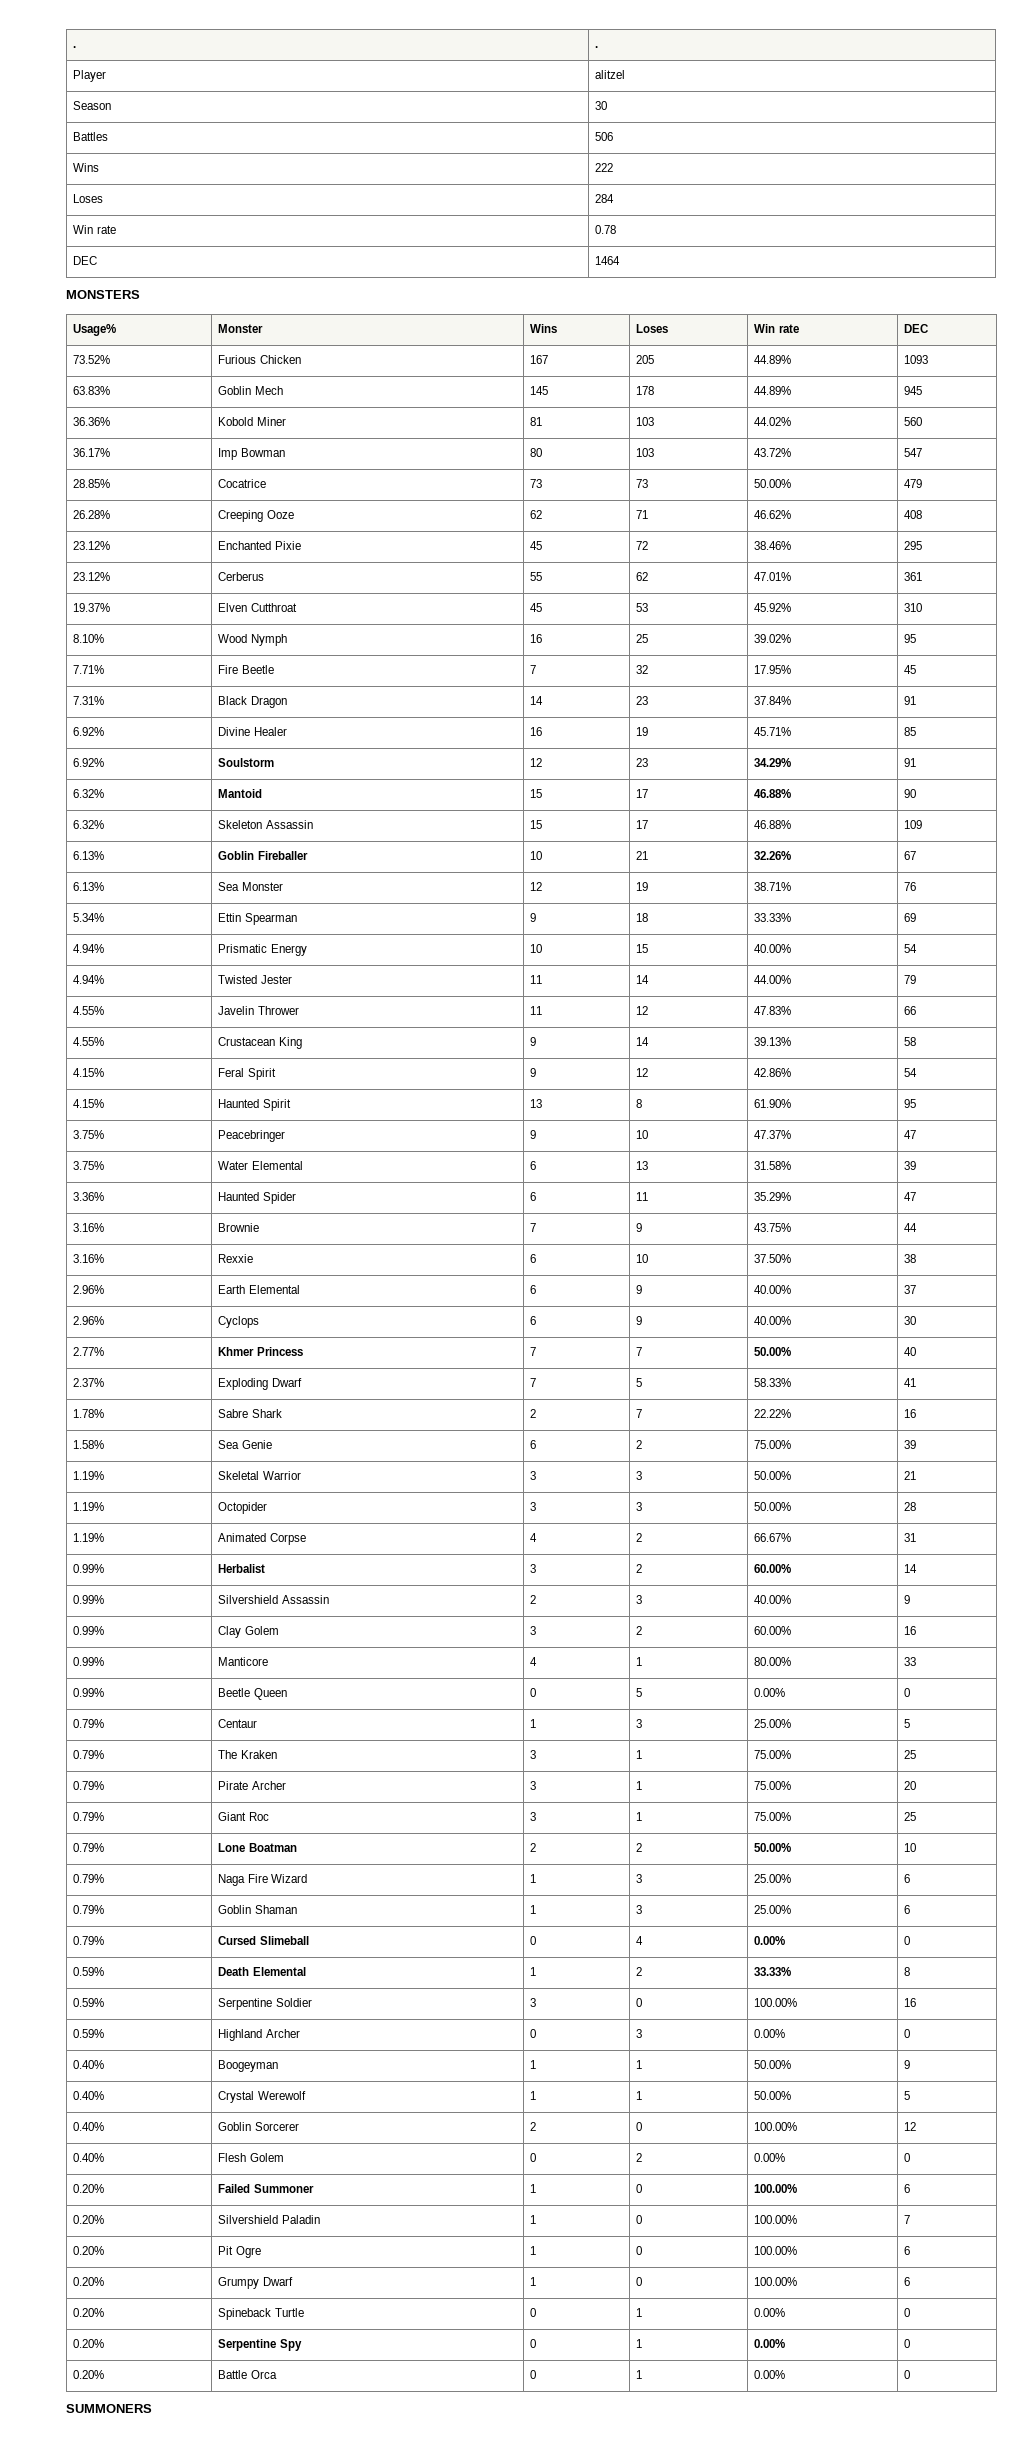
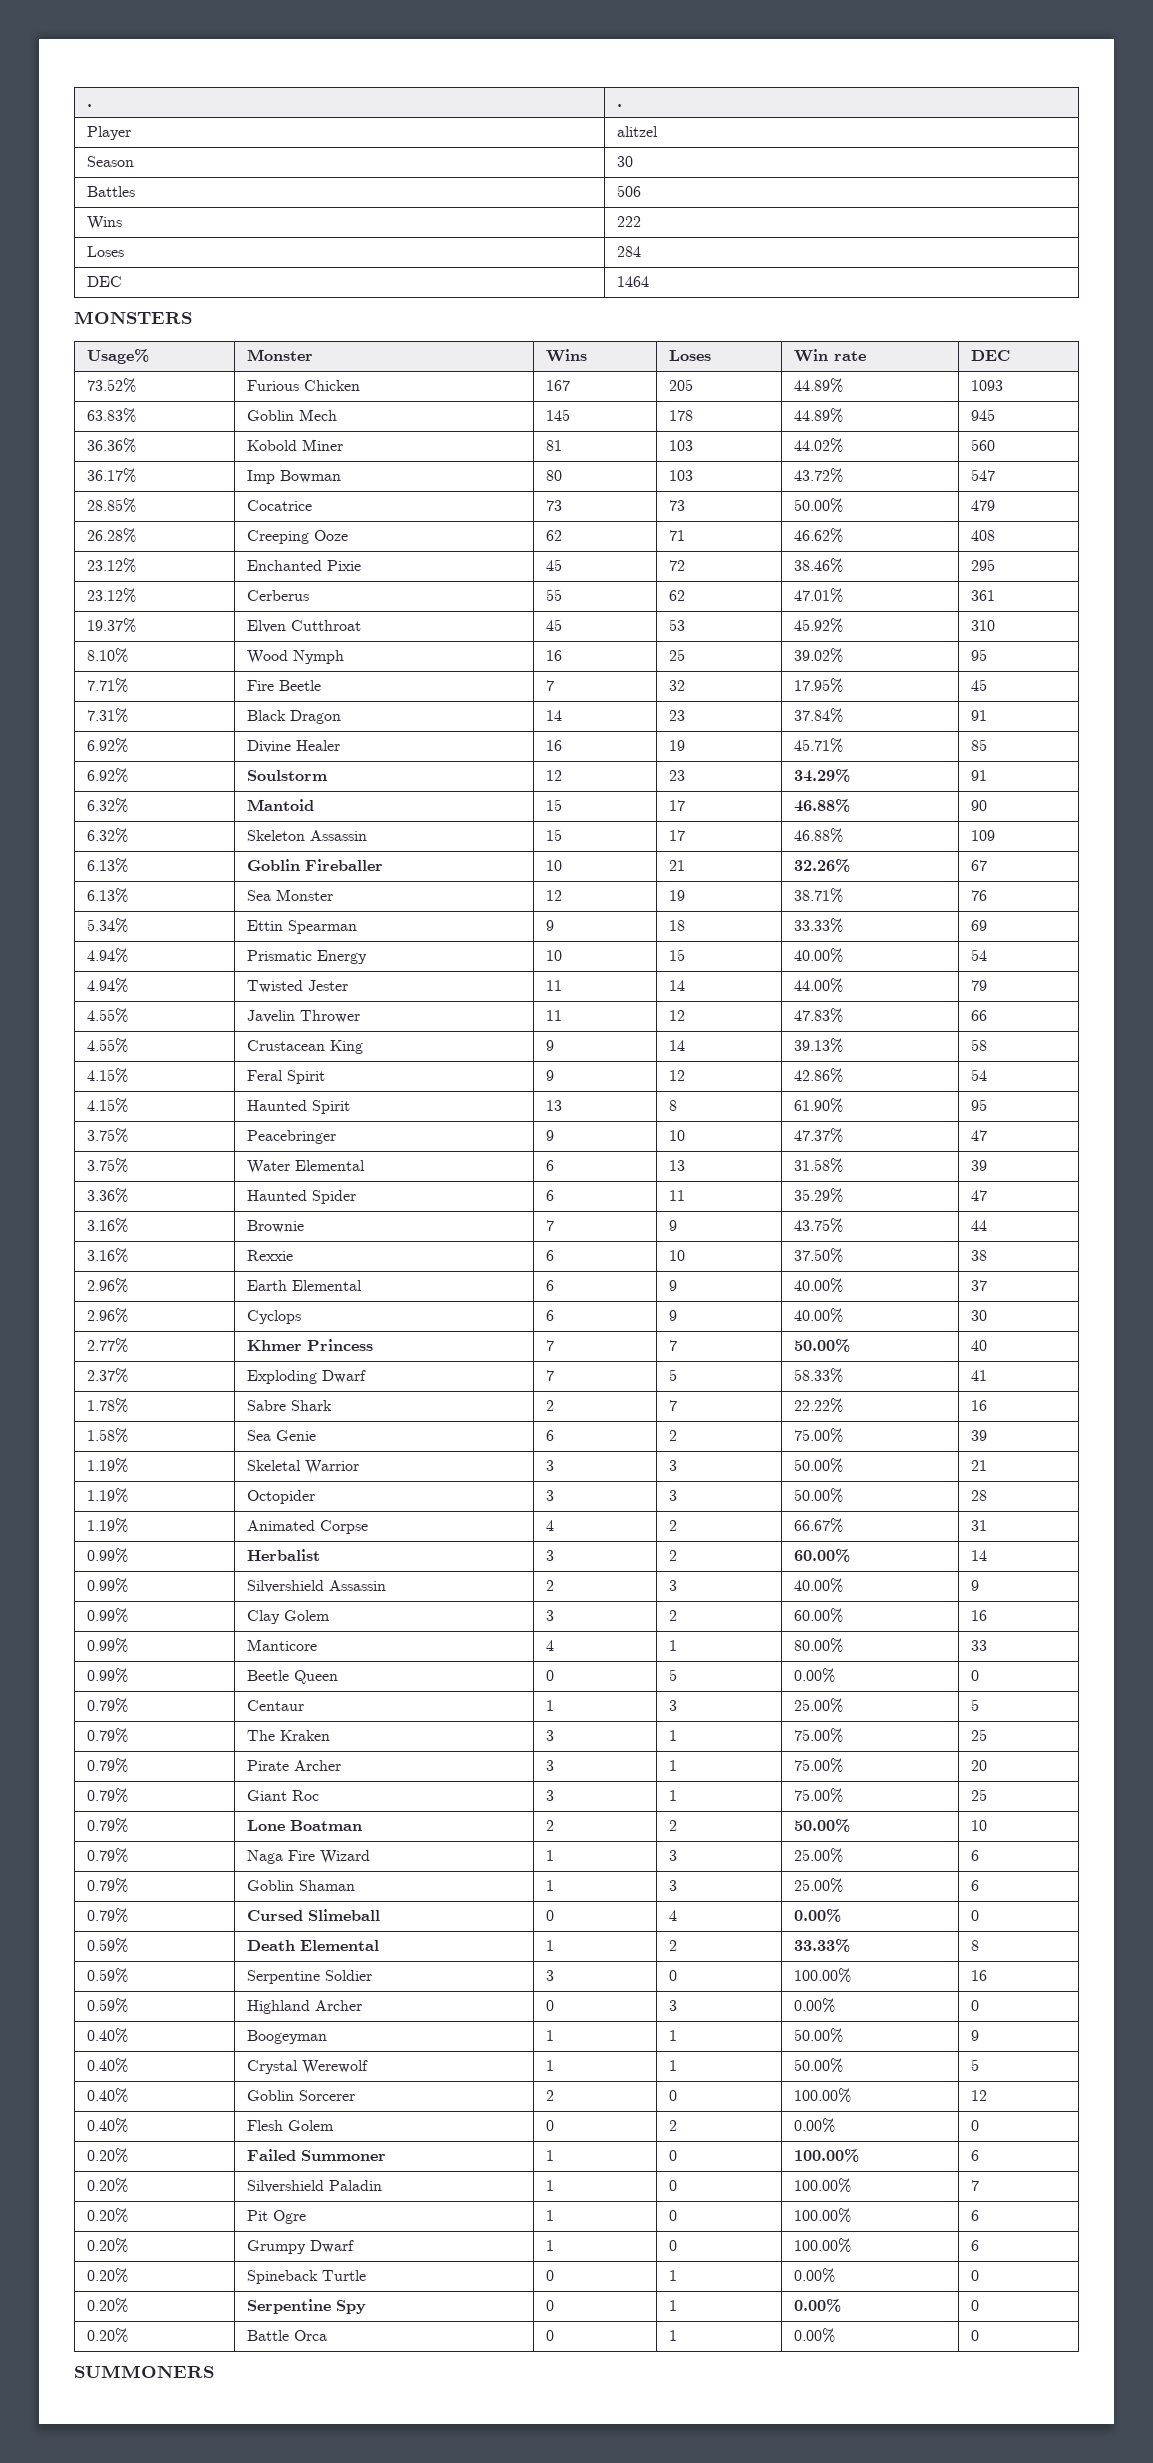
- Win rate | 0.78

